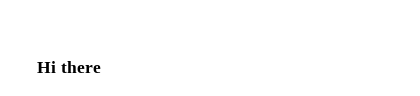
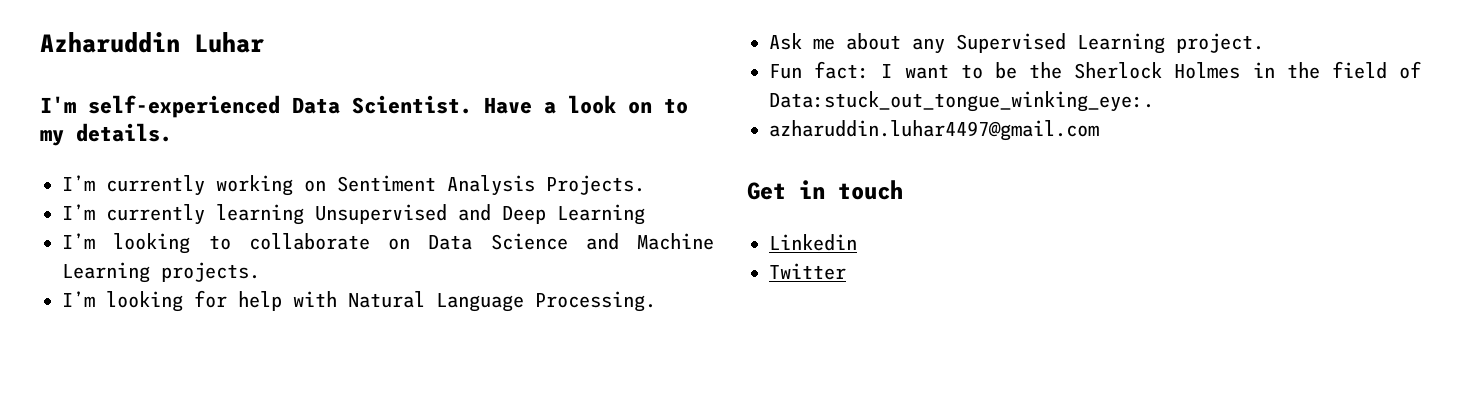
- Hi there
+ Azharuddin Luhar
+ I'm self-experienced Data Scientist. Have a look on to my details.
+ I’m currently working on Sentiment Analysis Projects.
+ I’m currently learning Unsupervised and Deep Learning
+ I’m looking to collaborate on Data Science and Machine Learning projects.
+ I’m looking for help with Natural Language Processing.
+ Ask me about any Supervised Learning project.
+ Fun fact: I want to be the Sherlock Holmes in the field of Data:stuck_out_tongue_winking_eye:.
+ azharuddin.luhar4497@gmail.com
+ Get in touch
+ Linkedin
+ Twitter

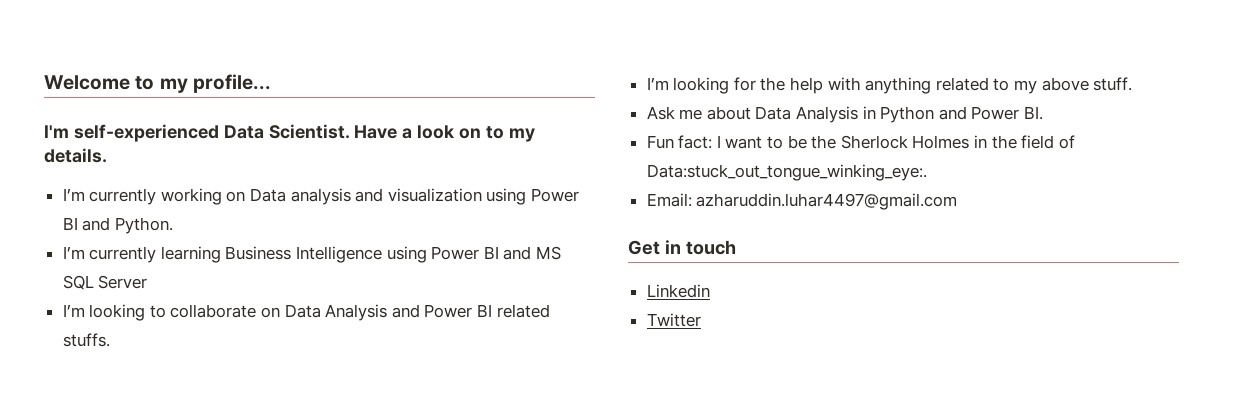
- Azharuddin Luhar
+ Welcome to my profile...
- I’m currently working on Sentiment Analysis Projects.
- I’m currently learning Unsupervised and Deep Learning
+ I’m currently working on Data analysis and visualization using Power BI and Python.
+ I’m currently learning Business Intelligence using Power BI and MS SQL Server
- I’m looking to collaborate on Data Science and Machine Learning projects.
+ I’m looking to collaborate on Data Analysis and Power BI related stuffs.
- I’m looking for help with Natural Language Processing.
- Ask me about any Supervised Learning project.
+ I’m looking for the help with anything related to my above stuff.
+ Ask me about Data Analysis in Python and Power BI.
- azharuddin.luhar4497@gmail.com
+ Email: azharuddin.luhar4497@gmail.com

